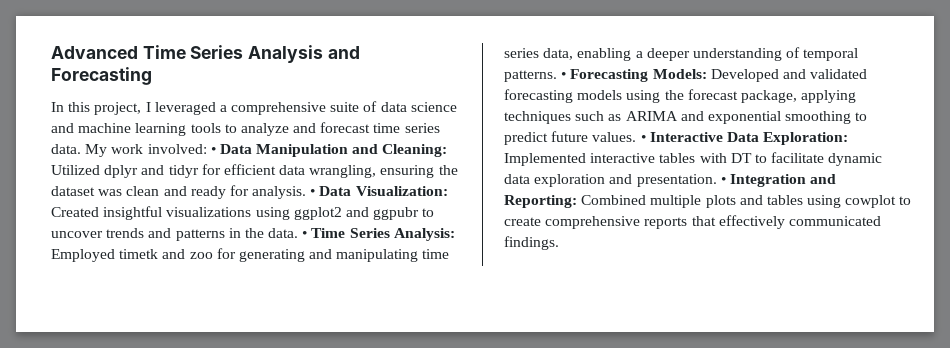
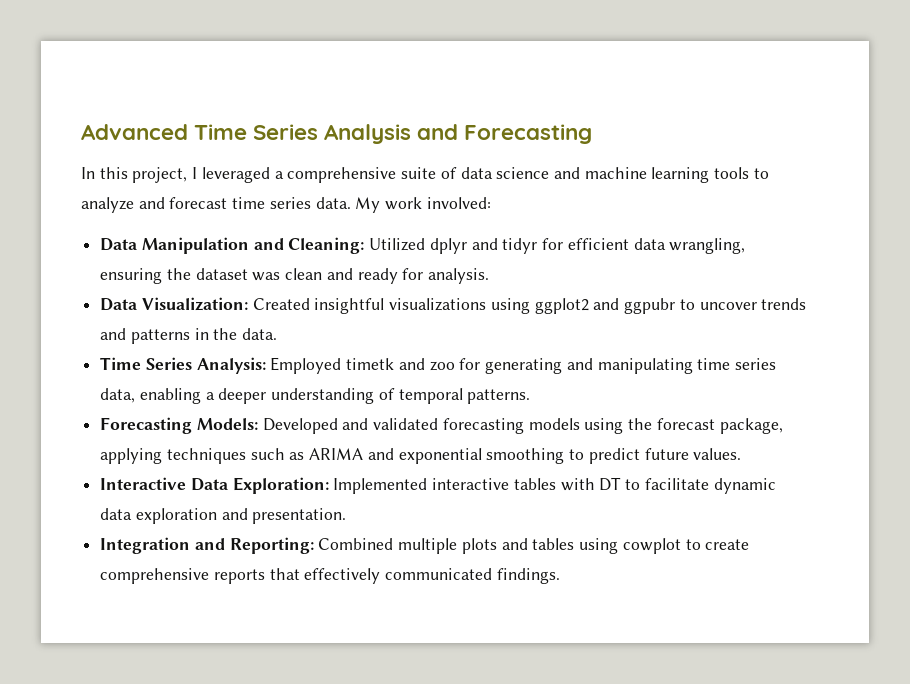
- My work involved: • Data Manipulation and Cleaning:
+ My work involved:
+ Data Manipulation and Cleaning:
- Utilized dplyr and tidyr for efficient data wrangling, ensuring the dataset was clean and ready for analysis. • Data Visualization:
+ Utilized dplyr and tidyr for efficient data wrangling, ensuring the dataset was clean and ready for analysis.
+ Data Visualization:
- Created insightful visualizations using ggplot2 and ggpubr to uncover trends and patterns in the data. • Time Series Analysis:
+ Created insightful visualizations using ggplot2 and ggpubr to uncover trends and patterns in the data.
+ Time Series Analysis:
- Employed timetk and zoo for generating and manipulating time series data, enabling a deeper understanding of temporal patterns. • Forecasting Models:
+ Employed timetk and zoo for generating and manipulating time series data, enabling a deeper understanding of temporal patterns.
+ Forecasting Models:
- Developed and validated forecasting models using the forecast package, applying techniques such as ARIMA and exponential smoothing to predict future values. • Interactive Data Exploration:
+ Developed and validated forecasting models using the forecast package, applying techniques such as ARIMA and exponential smoothing to predict future values.
+ Interactive Data Exploration:
- Implemented interactive tables with DT to facilitate dynamic data exploration and presentation. • Integration and Reporting:
+ Implemented interactive tables with DT to facilitate dynamic data exploration and presentation.
+ Integration and Reporting:

